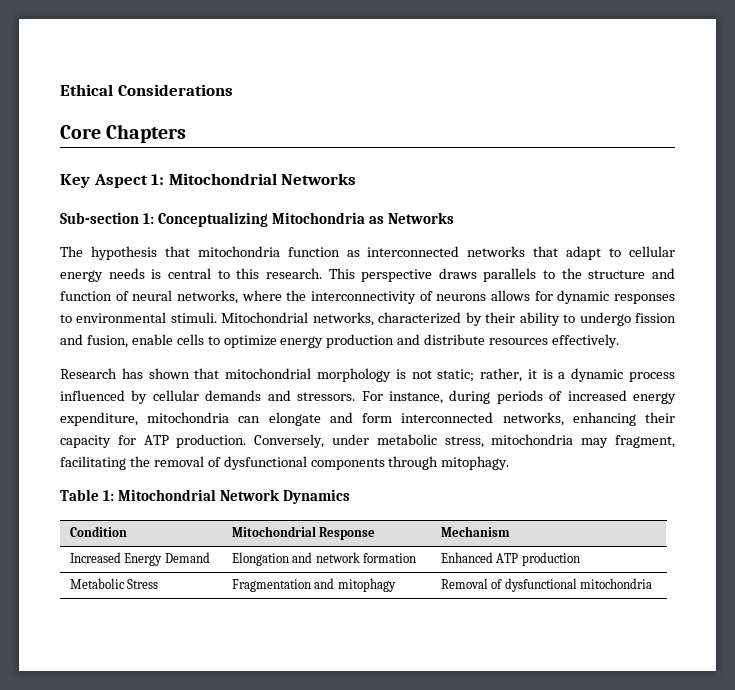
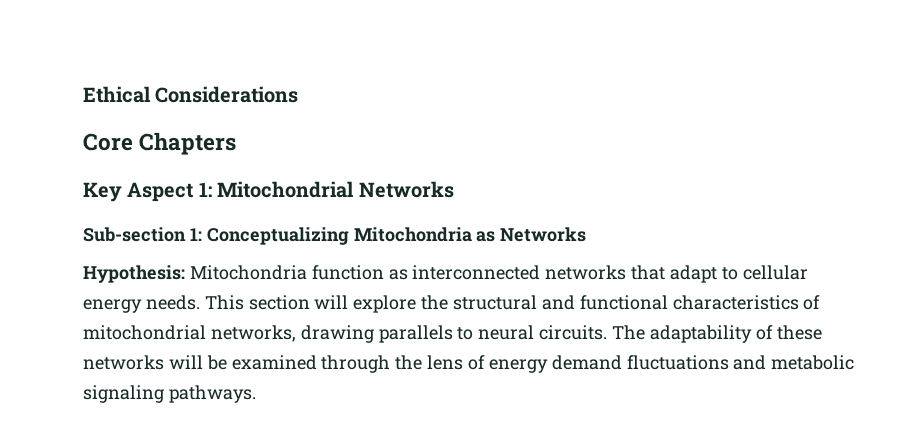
- The hypothesis that mitochondria function as interconnected networks that adapt to cellular energy needs is central to this research. This perspective draws parallels to the structure and function of neural networks, where the interconnectivity of neurons allows for dynamic responses to environmental stimuli. Mitochondrial networks, characterized by their ability to undergo fission and fusion, enable cells to optimize energy production and distribute resources effectively.
- Research has shown that mitochondrial morphology is not static; rather, it is a dynamic process influenced by cellular demands and stressors. For instance, during periods of increased energy expenditure, mitochondria can elongate and form interconnected networks, enhancing their capacity for ATP production. Conversely, under metabolic stress, mitochondria may fragment, facilitating the removal of dysfunctional components through mitophagy.
- Table 1: Mitochondrial Network Dynamics
- Condition | Mitochondrial Response | Mechanism
- Increased Energy Demand | Elongation and network formation | Enhanced ATP production
- Metabolic Stress | Fragmentation and mitophagy | Removal of dysfunctional mitochondria
+ Hypothesis: Mitochondria function as interconnected networks that adapt to cellular energy needs. This section will explore the structural and functional characteristics of mitochondrial networks, drawing parallels to neural circuits. The adaptability of these networks will be examined through the lens of energy demand fluctuations and metabolic signaling pathways.

